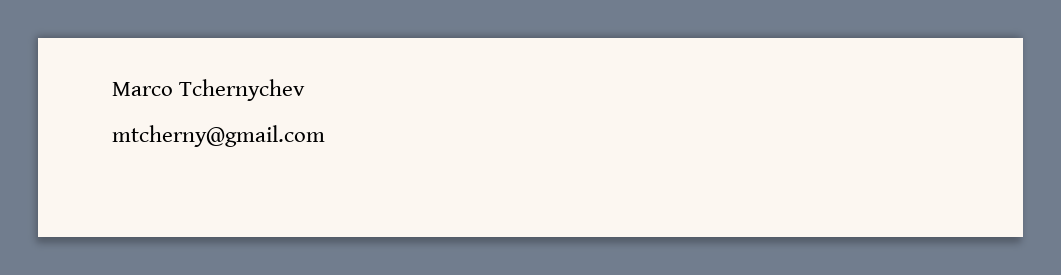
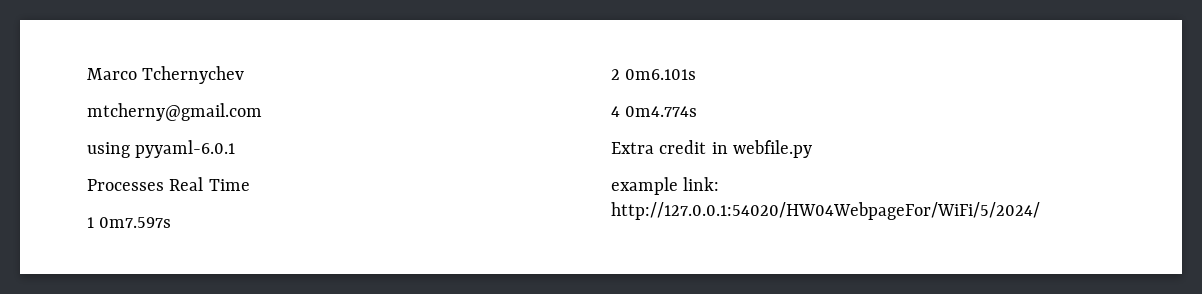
+ using pyyaml-6.0.1
+ Processes Real Time
+ 1 0m7.597s
+ 2 0m6.101s
+ 4 0m4.774s
+ Extra credit in webfile.py
+ example link: http://127.0.0.1:54020/HW04WebpageFor/WiFi/5/2024/

